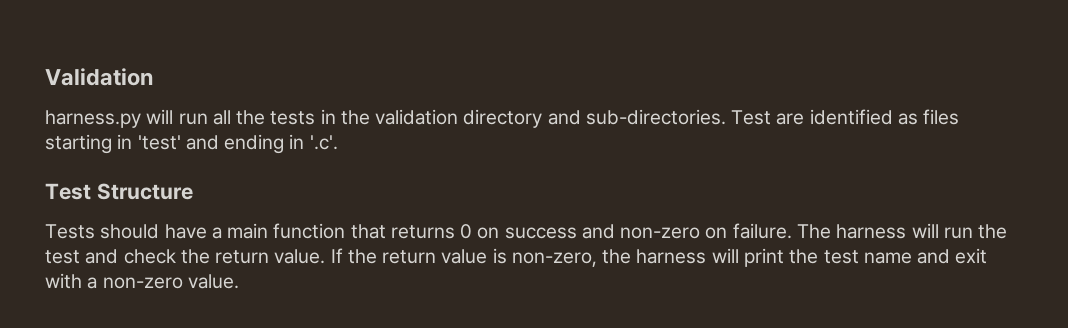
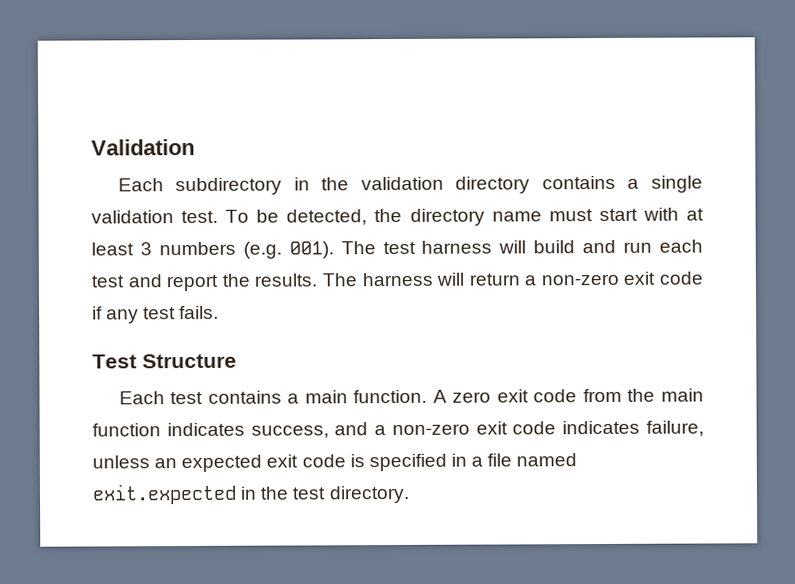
- harness.py will run all the tests in the validation directory and sub-directories. Test are identified as files starting in 'test' and ending in '.c'.
+ Each subdirectory in the validation directory contains a single validation test. To be detected, the directory name must start with at least 3 numbers (e.g. 001). The test harness will build and run each test and report the results. The harness will return a non-zero exit code if any test fails.
  Test Structure
- Tests should have a main function that returns 0 on success and non-zero on failure. The harness will run the test and check the return value. If the return value is non-zero, the harness will print the test name and exit with a non-zero value.
+ Each test contains a main function. A zero exit code from the main function indicates success, and a non-zero exit code indicates failure, unless an expected exit code is specified in a file named exit.expected in the test directory.

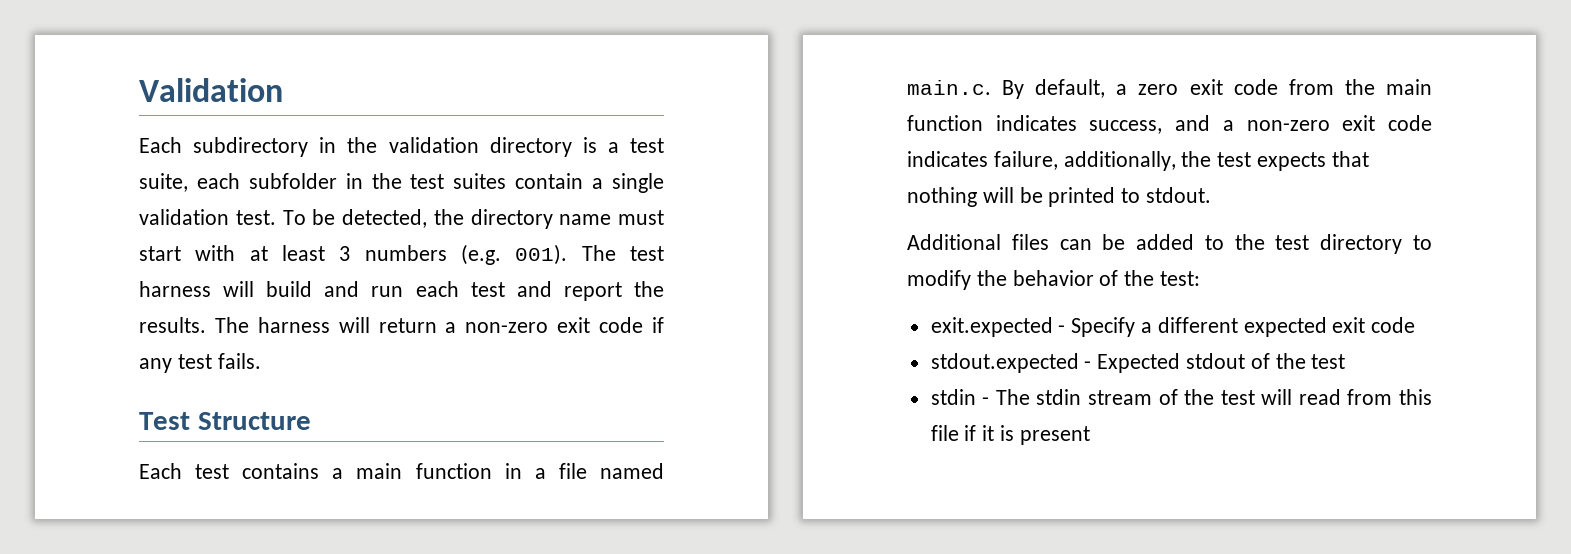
- Each subdirectory in the validation directory contains a single validation test.
+ Each subdirectory in the validation directory is a test suite, each subfolder in the test suites contain a single validation test.
- Each test contains a main function. A zero exit code from the main function indicates success, and a non-zero exit code indicates failure, unless an expected exit code is specified in a file named exit.expected in the test directory.
+ Each test contains a main function in a file named main.c. By default, a zero exit code from the main function indicates success, and a non-zero exit code indicates failure, additionally, the test expects that nothing will be printed to stdout.
+ Additional files can be added to the test directory to modify the behavior of the test:
+ exit.expected - Specify a different expected exit code
+ stdout.expected - Expected stdout of the test
+ stdin - The stdin stream of the test will read from this file if it is present

